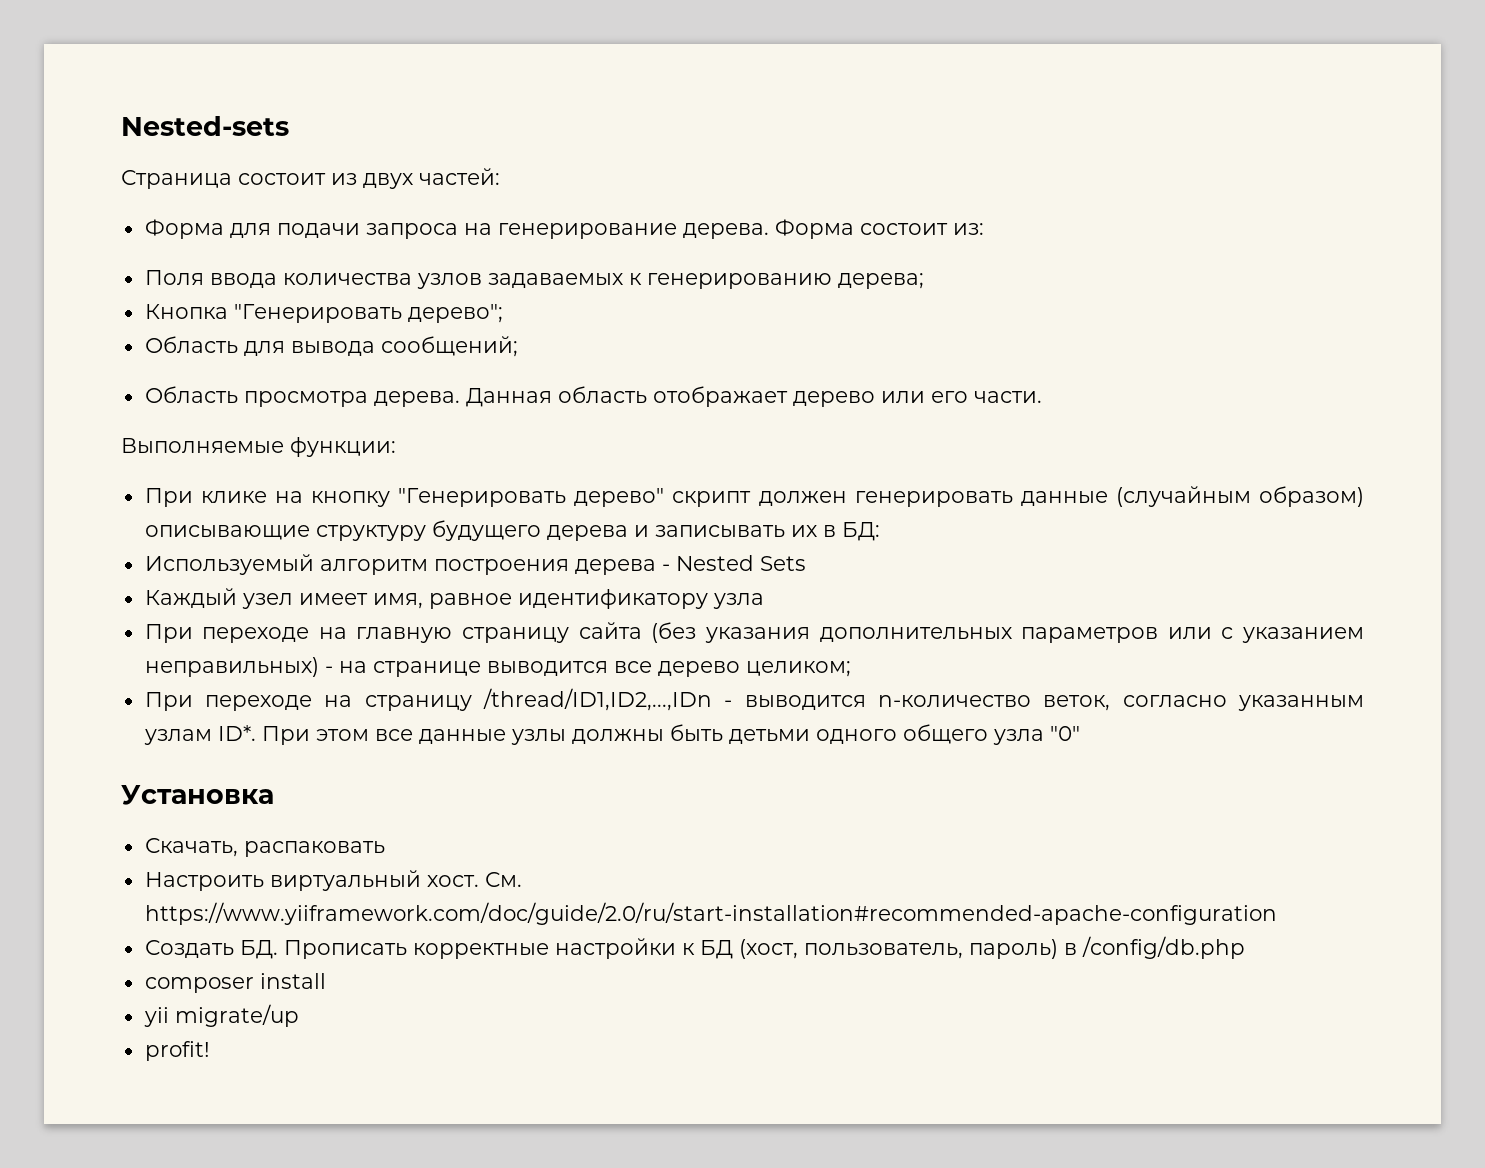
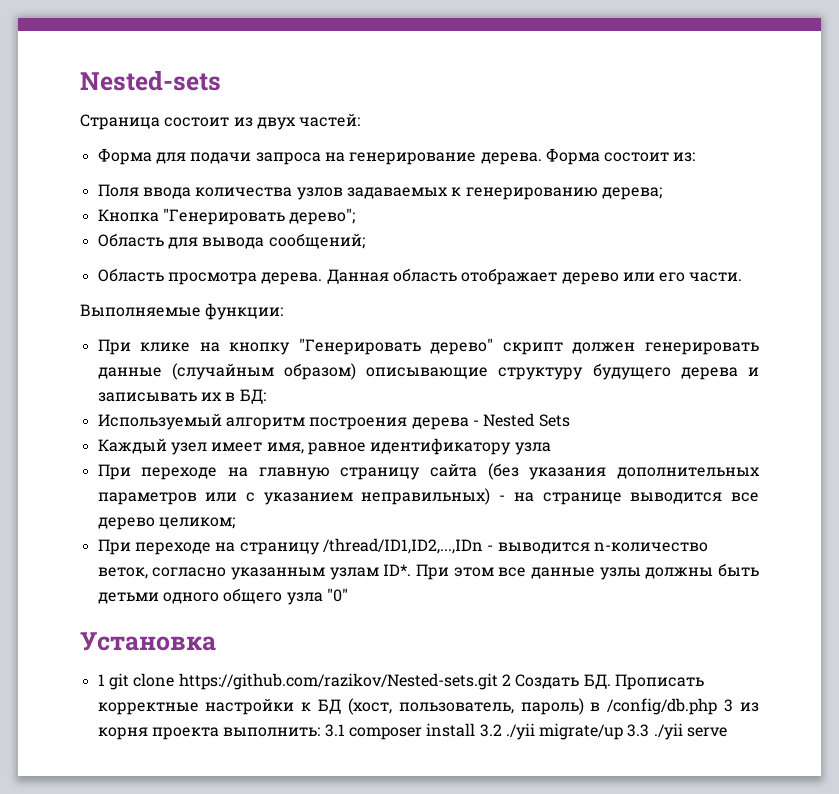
- Скачать, распаковать
- Настроить виртуальный хост. См. https://www.yiiframework.com/doc/guide/2.0/ru/start-installation#recommended-apache-configuration
- Создать БД. Прописать корректные настройки к БД (хост, пользователь, пароль) в /config/db.php
- composer install
- yii migrate/up
- profit!
+ 1 git clone https://github.com/razikov/Nested-sets.git 2 Создать БД. Прописать корректные настройки к БД (хост, пользователь, пароль) в /config/db.php 3 из корня проекта выполнить: 3.1 composer install 3.2 ./yii migrate/up 3.3 ./yii serve

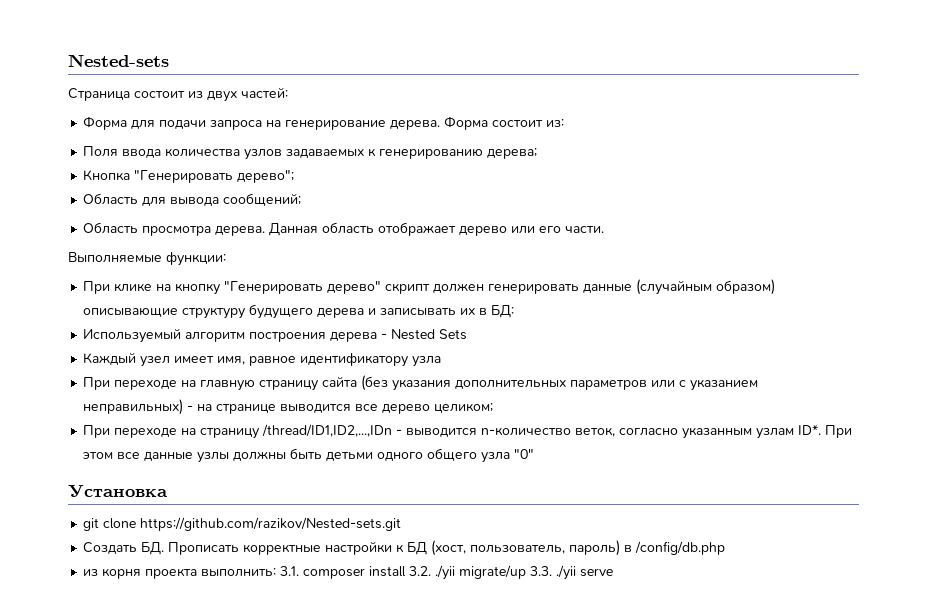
- 1 git clone https://github.com/razikov/Nested-sets.git 2 Создать БД. Прописать корректные настройки к БД (хост, пользователь, пароль) в /config/db.php 3 из корня проекта выполнить: 3.1 composer install 3.2 ./yii migrate/up 3.3 ./yii serve
+ git clone https://github.com/razikov/Nested-sets.git
+ Создать БД. Прописать корректные настройки к БД (хост, пользователь, пароль) в /config/db.php
+ из корня проекта выполнить: 3.1. composer install 3.2. ./yii migrate/up 3.3. ./yii serve

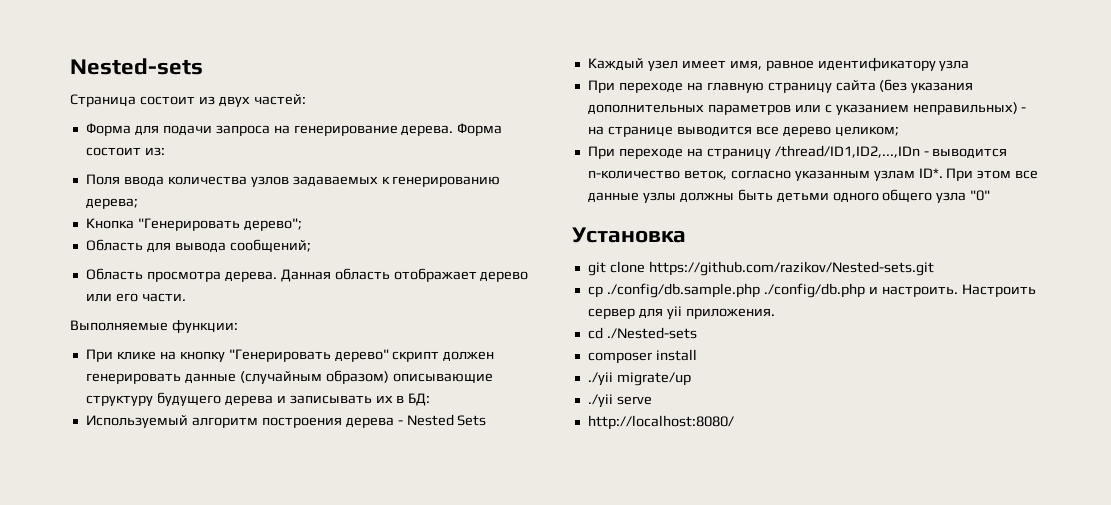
- Создать БД. Прописать корректные настройки к БД (хост, пользователь, пароль) в /config/db.php
- из корня проекта выполнить: 3.1. composer install 3.2. ./yii migrate/up 3.3. ./yii serve
+ cp ./config/db.sample.php ./config/db.php и настроить. Настроить сервер для yii приложения.
+ cd ./Nested-sets
+ composer install
+ ./yii migrate/up
+ ./yii serve
+ http://localhost:8080/

